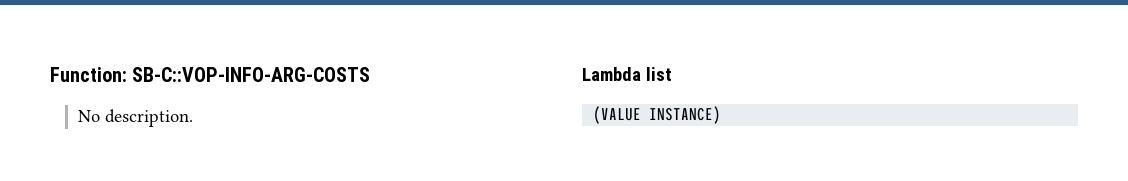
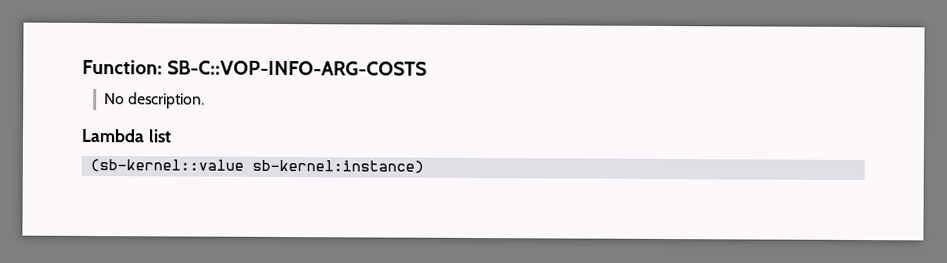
- (VALUE INSTANCE)
+ (sb-kernel::value sb-kernel:instance)

